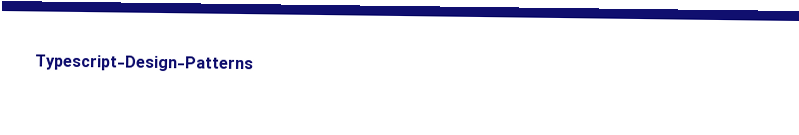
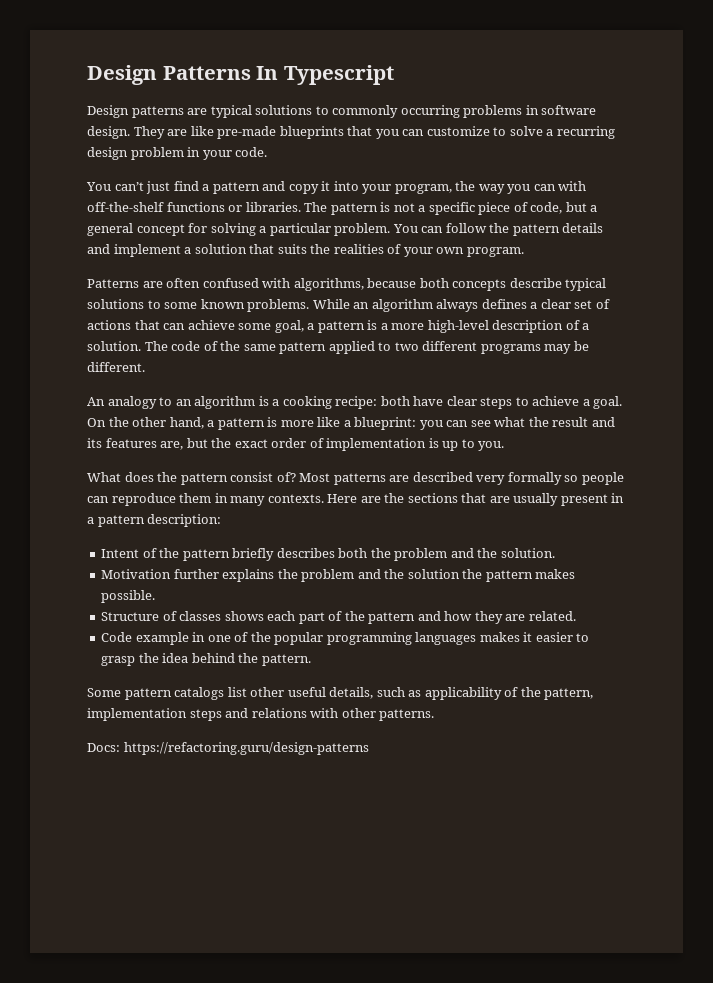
- Typescript-Design-Patterns
+ Design Patterns In Typescript
+ Design patterns are typical solutions to commonly occurring problems in software design. They are like pre-made blueprints that you can customize to solve a recurring design problem in your code.
+ You can’t just find a pattern and copy it into your program, the way you can with off-the-shelf functions or libraries. The pattern is not a specific piece of code, but a general concept for solving a particular problem. You can follow the pattern details and implement a solution that suits the realities of your own program.
+ Patterns are often confused with algorithms, because both concepts describe typical solutions to some known problems. While an algorithm always defines a clear set of actions that can achieve some goal, a pattern is a more high-level description of a solution. The code of the same pattern applied to two different programs may be different.
+ An analogy to an algorithm is a cooking recipe: both have clear steps to achieve a goal. On the other hand, a pattern is more like a blueprint: you can see what the result and its features are, but the exact order of implementation is up to you.
+ What does the pattern consist of? Most patterns are described very formally so people can reproduce them in many contexts. Here are the sections that are usually present in a pattern description:
+ Intent of the pattern briefly describes both the problem and the solution.
+ Motivation further explains the problem and the solution the pattern makes possible.
+ Structure of classes shows each part of the pattern and how they are related.
+ Code example in one of the popular programming languages makes it easier to grasp the idea behind the pattern.
+ Some pattern catalogs list other useful details, such as applicability of the pattern, implementation steps and relations with other patterns.
+ Docs: https://refactoring.guru/design-patterns

